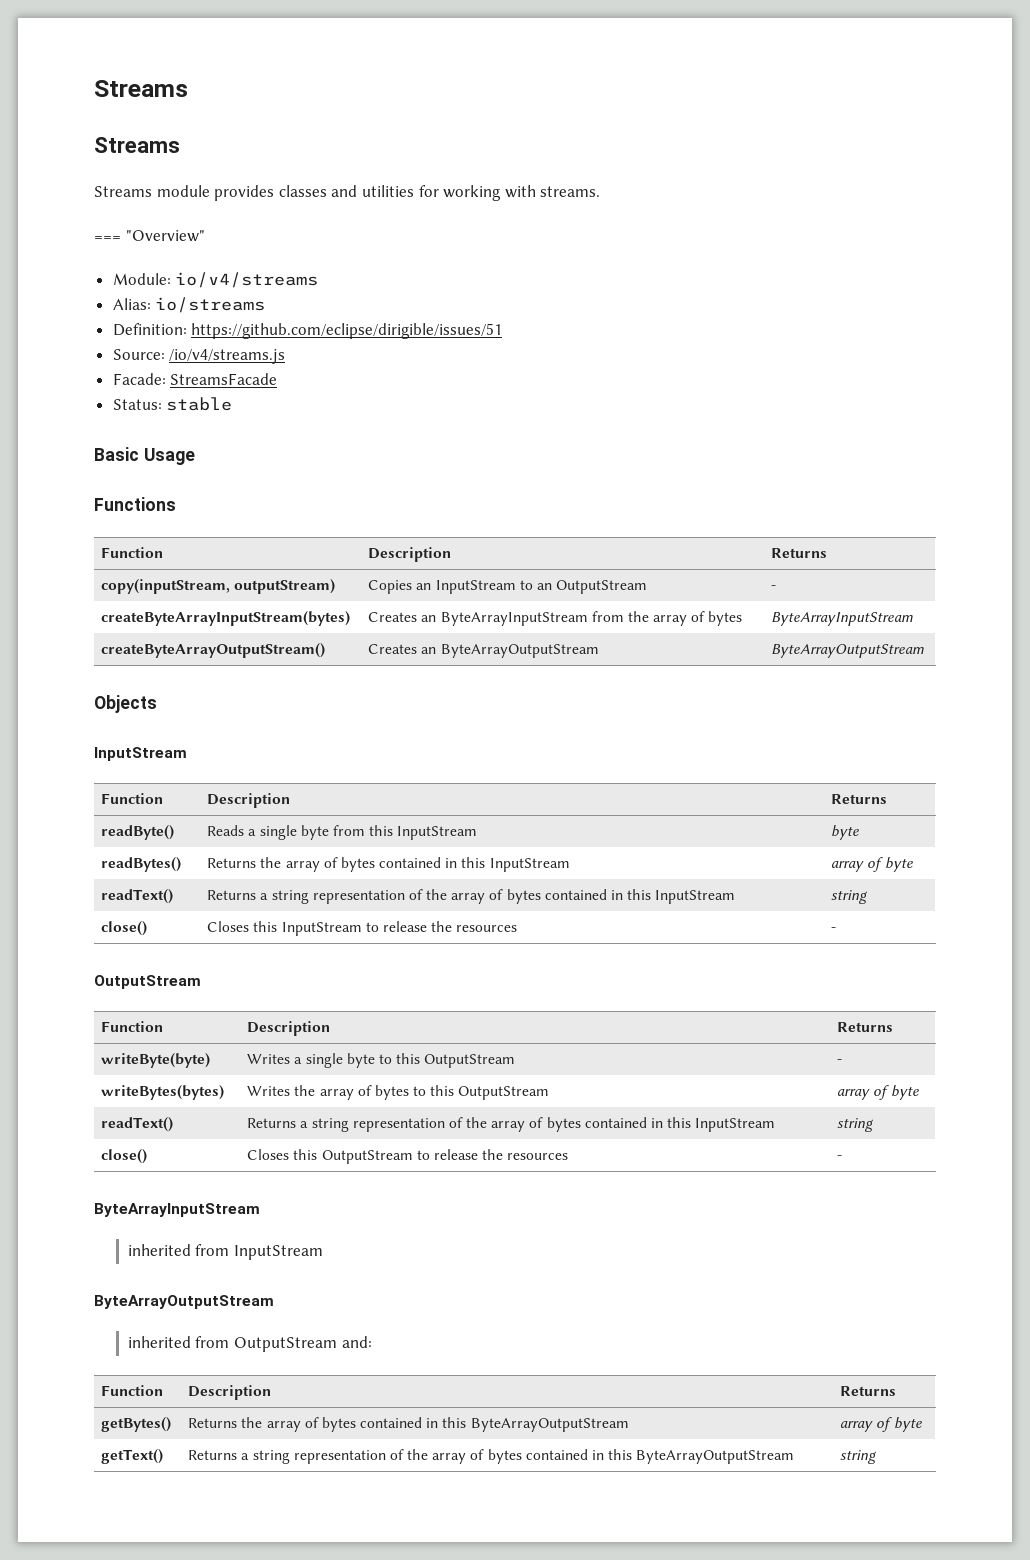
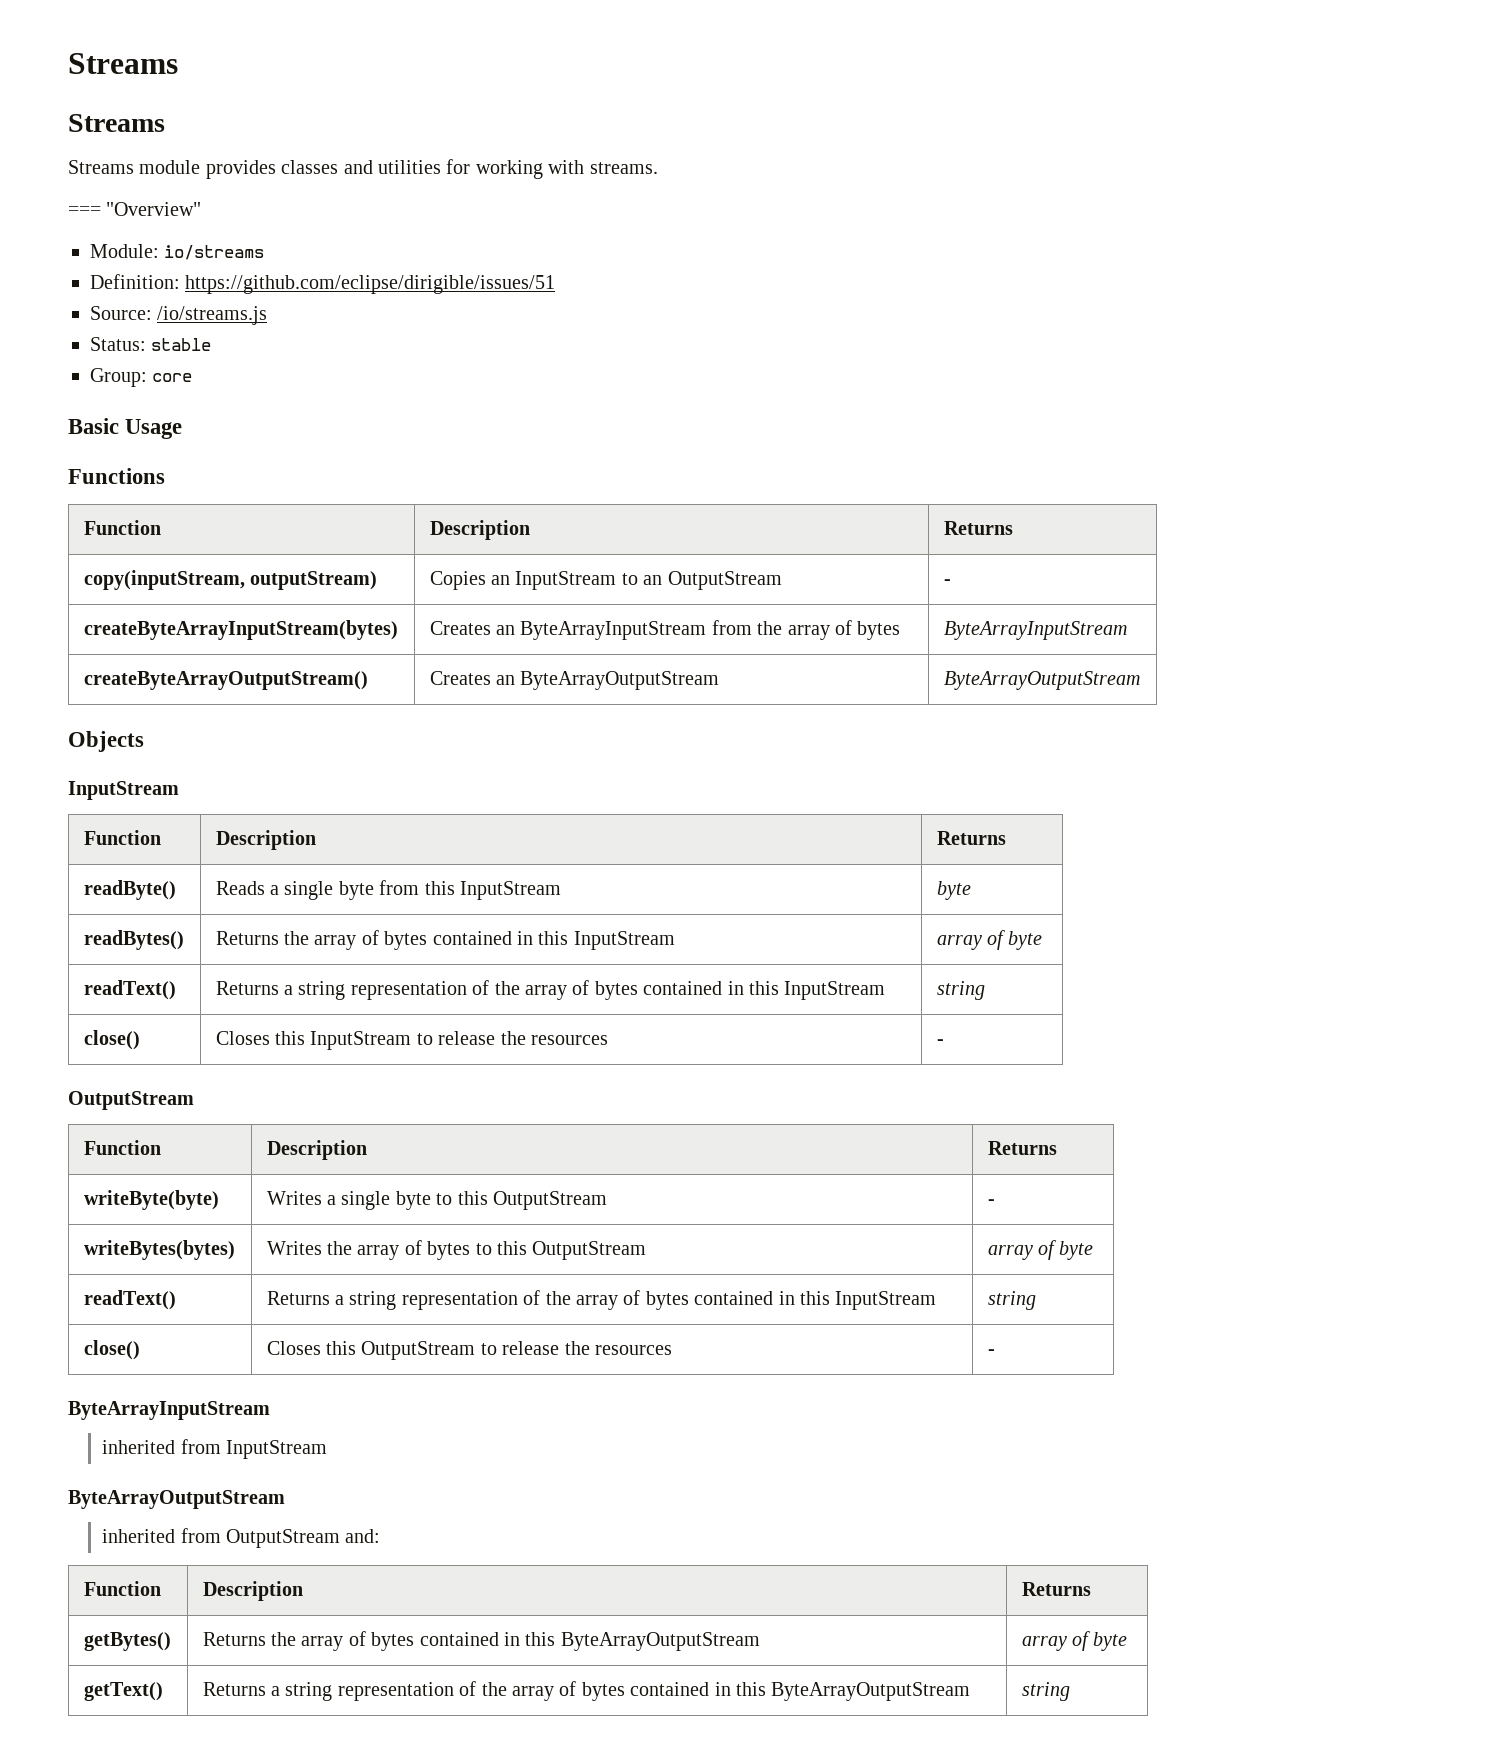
- Module: io/v4/streams
- Alias: io/streams
+ Module: io/streams
- Source: /io/v4/streams.js
- Facade: StreamsFacade
+ Source: /io/streams.js
+ Group: core

